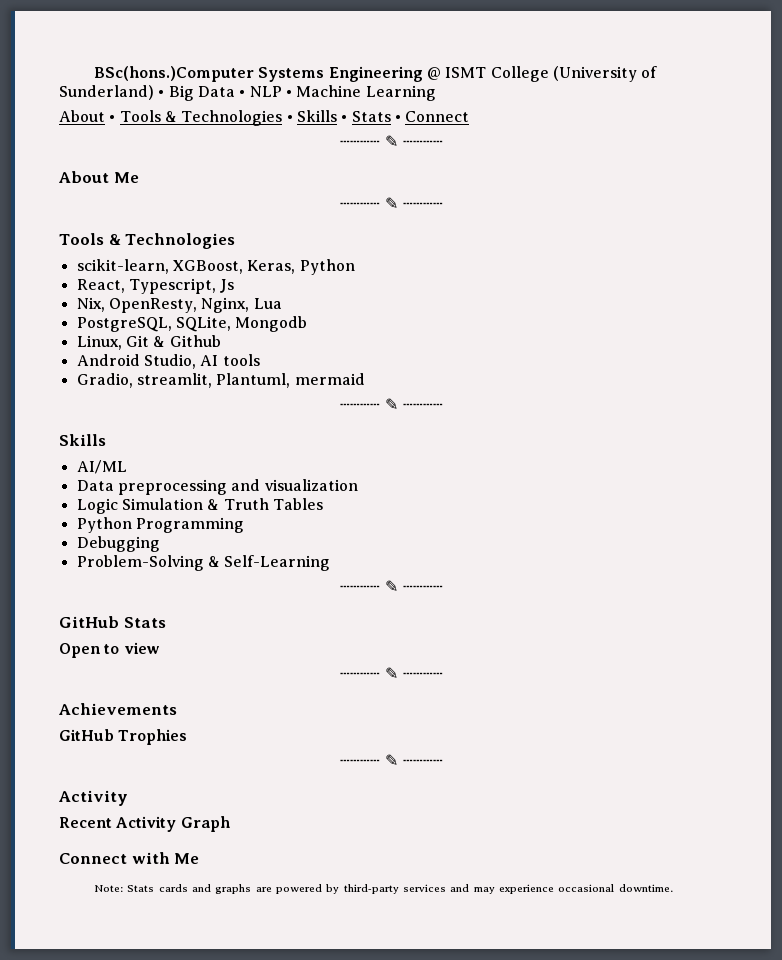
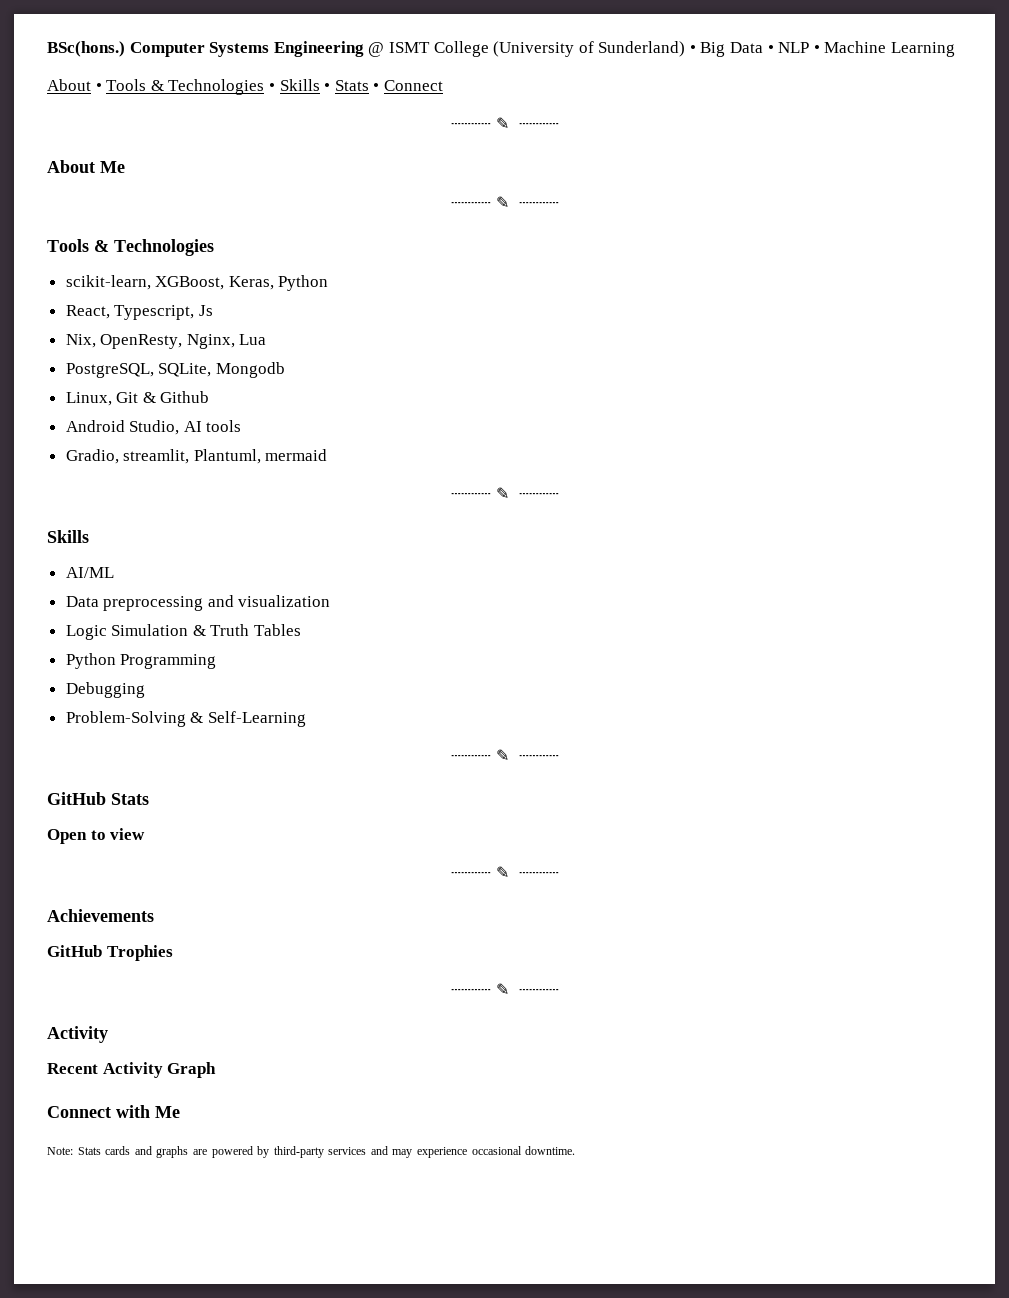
- BSc(hons.)Computer Systems Engineering @ ISMT College (University of Sunderland) • Big Data • NLP • Machine Learning
+ BSc(hons.) Computer Systems Engineering @ ISMT College (University of Sunderland) • Big Data • NLP • Machine Learning

